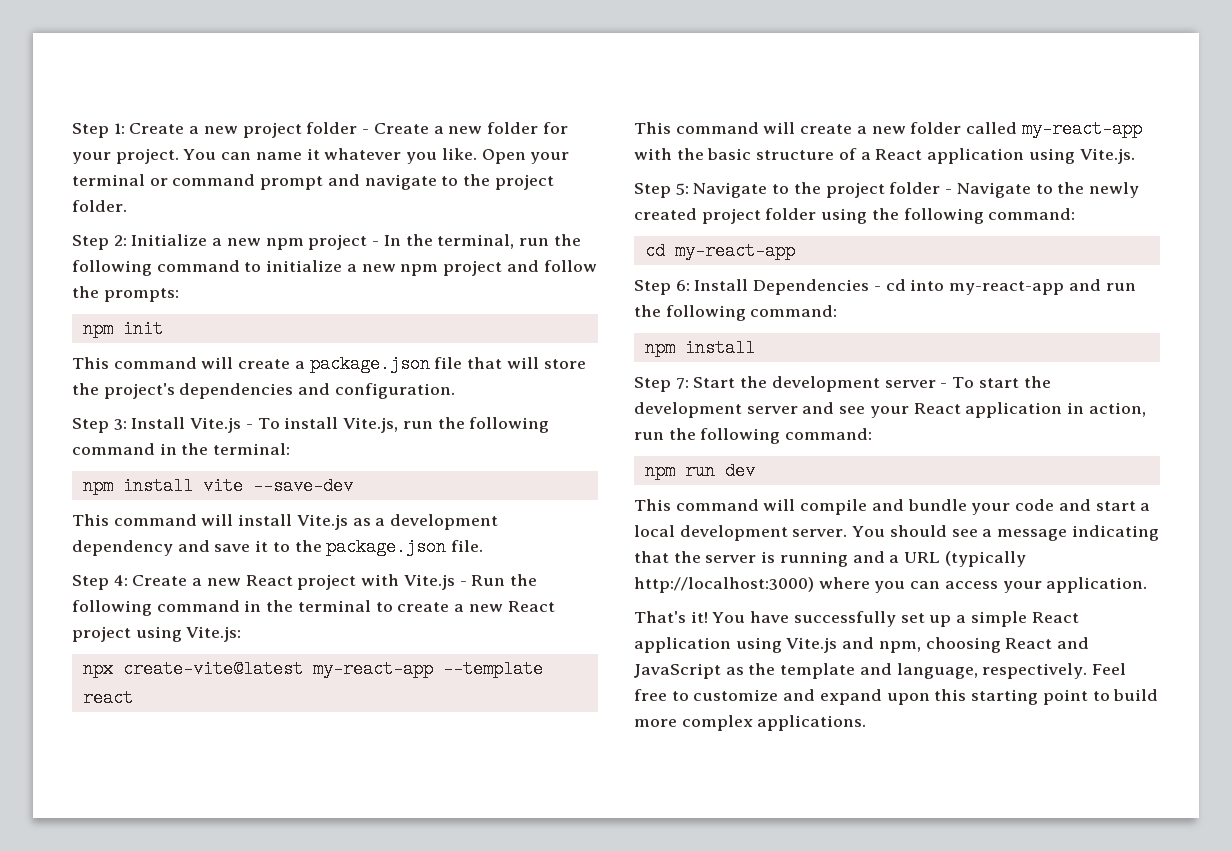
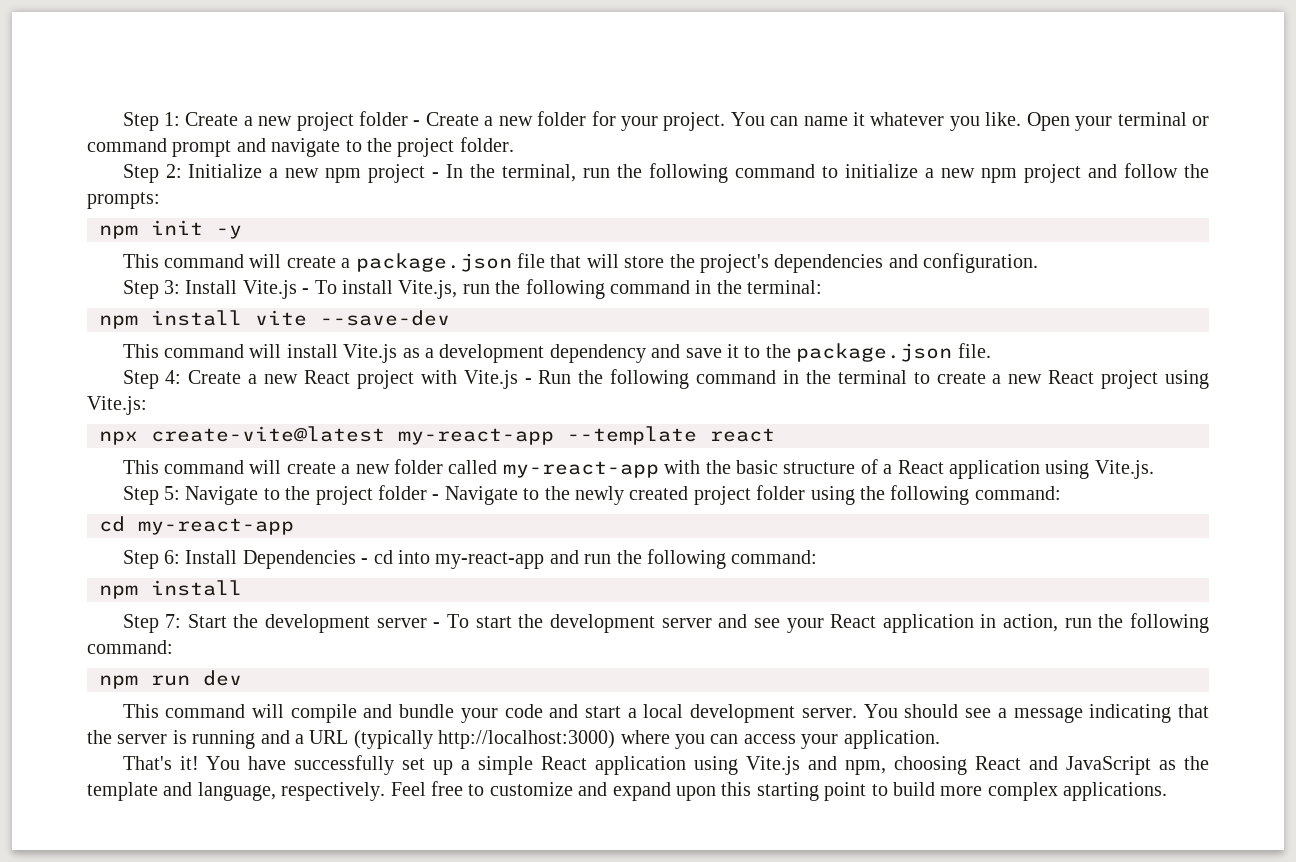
- npm init
+ npm init -y

